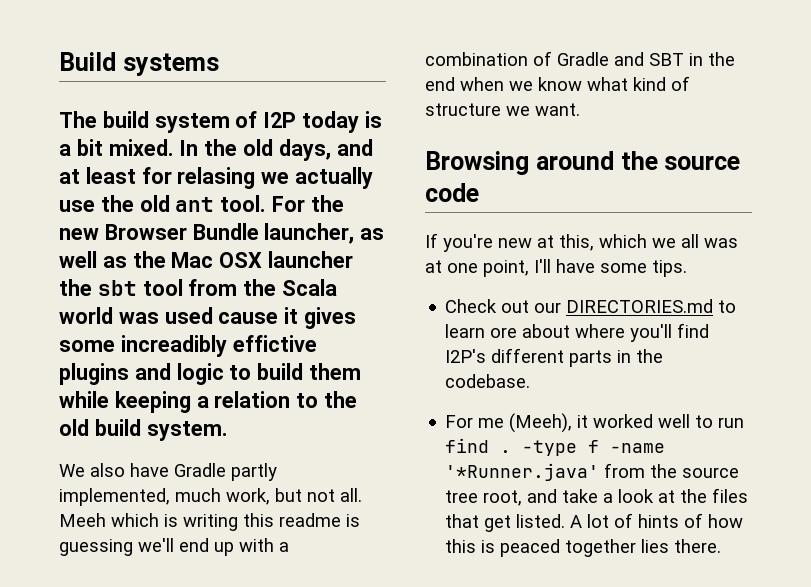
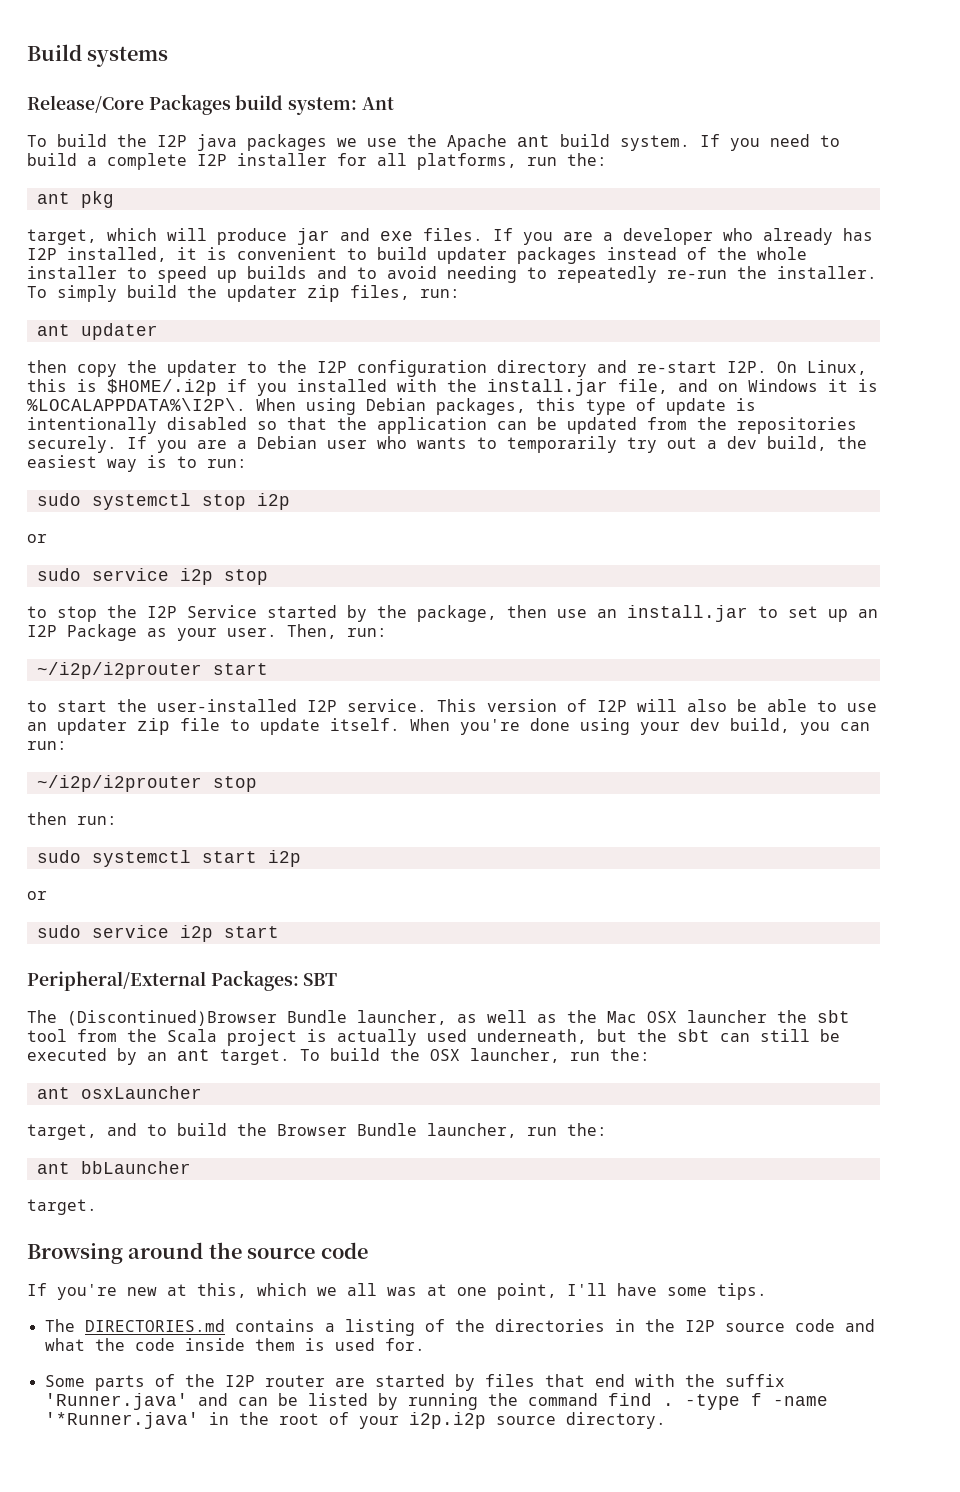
- The build system of I2P today is a bit mixed. In the old days, and at least for relasing we actually use the old ant tool. For the new Browser Bundle launcher, as well as the Mac OSX launcher the sbt tool from the Scala world was used cause it gives some increadibly effictive plugins and logic to build them while keeping a relation to the old build system.
- We also have Gradle partly implemented, much work, but not all. Meeh which is writing this readme is guessing we'll end up with a combination of Gradle and SBT in the end when we know what kind of structure we want.
+ Release/Core Packages build system: Ant
+ To build the I2P java packages we use the Apache ant build system. If you need to build a complete I2P installer for all platforms, run the:
+ ant pkg
+ target, which will produce jar and exe files. If you are a developer who already has I2P installed, it is convenient to build updater packages instead of the whole installer to speed up builds and to avoid needing to repeatedly re-run the installer. To simply build the updater zip files, run:
+ ant updater
+ then copy the updater to the I2P configuration directory and re-start I2P. On Linux, this is $HOME/.i2p if you installed with the install.jar file, and on Windows it is %LOCALAPPDATA%\I2P\. When using Debian packages, this type of update is intentionally disabled so that the application can be updated from the repositories securely. If you are a Debian user who wants to temporarily try out a dev build, the easiest way is to run:
+ sudo systemctl stop i2p
+ or
+ sudo service i2p stop
+ to stop the I2P Service started by the package, then use an install.jar to set up an I2P Package as your user. Then, run:
+ ~/i2p/i2prouter start
+ to start the user-installed I2P service. This version of I2P will also be able to use an updater zip file to update itself. When you're done using your dev build, you can run:
+ ~/i2p/i2prouter stop
+ then run:
+ sudo systemctl start i2p
+ or
+ sudo service i2p start
+ Peripheral/External Packages: SBT
+ The (Discontinued)Browser Bundle launcher, as well as the Mac OSX launcher the sbt tool from the Scala project is actually used underneath, but the sbt can still be executed by an ant target. To build the OSX launcher, run the:
+ ant osxLauncher
+ target, and to build the Browser Bundle launcher, run the:
+ ant bbLauncher
+ target.
- Check out our DIRECTORIES.md to learn ore about where you'll find I2P's different parts in the codebase.
- For me (Meeh), it worked well to run find .
+ The DIRECTORIES.md contains a listing of the directories in the I2P source code and what the code inside them is used for.
+ Some parts of the I2P router are started by files that end with the suffix 'Runner.java' and can be listed by running the command find .
- -type f -name '*Runner.java' from the source tree root, and take a look at the files that get listed. A lot of hints of how this is peaced together lies there.
+ -type f -name '*Runner.java' in the root of your i2p.i2p source directory.

